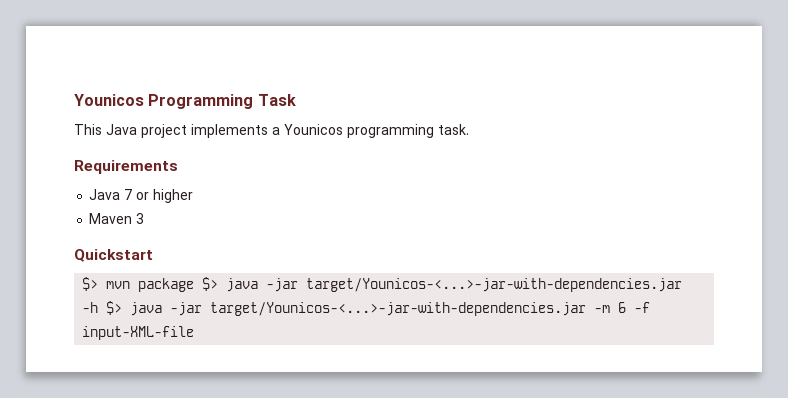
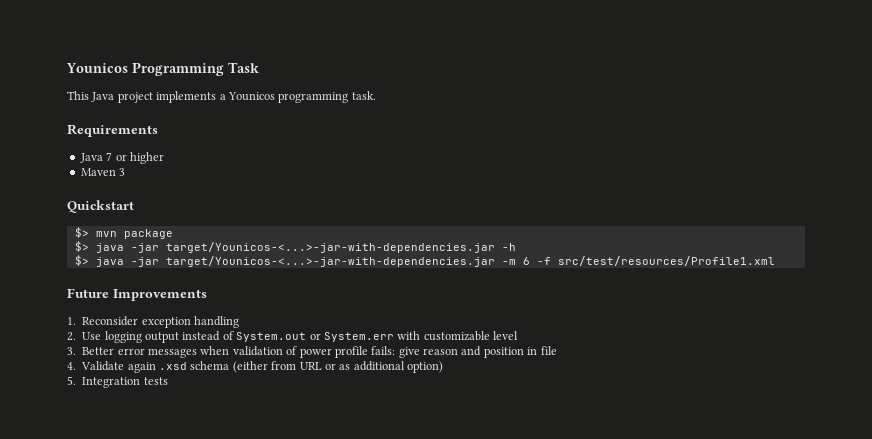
- $> mvn package $> java -jar target/Younicos-<...>-jar-with-dependencies.jar -h $> java -jar target/Younicos-<...>-jar-with-dependencies.jar -m 6 -f input-XML-file
+ $> mvn package
+ $> java -jar target/Younicos-<...>-jar-with-dependencies.jar -h
+ $> java -jar target/Younicos-<...>-jar-with-dependencies.jar -m 6 -f src/test/resources/Profile1.xml
+ Future Improvements
+ 1. Reconsider exception handling
+ 2. Use logging output instead of System.out or System.err with customizable level
+ 3. Better error messages when validation of power profile fails: give reason and position in file
+ 4. Validate again .xsd schema (either from URL or as additional option)
+ 5. Integration tests

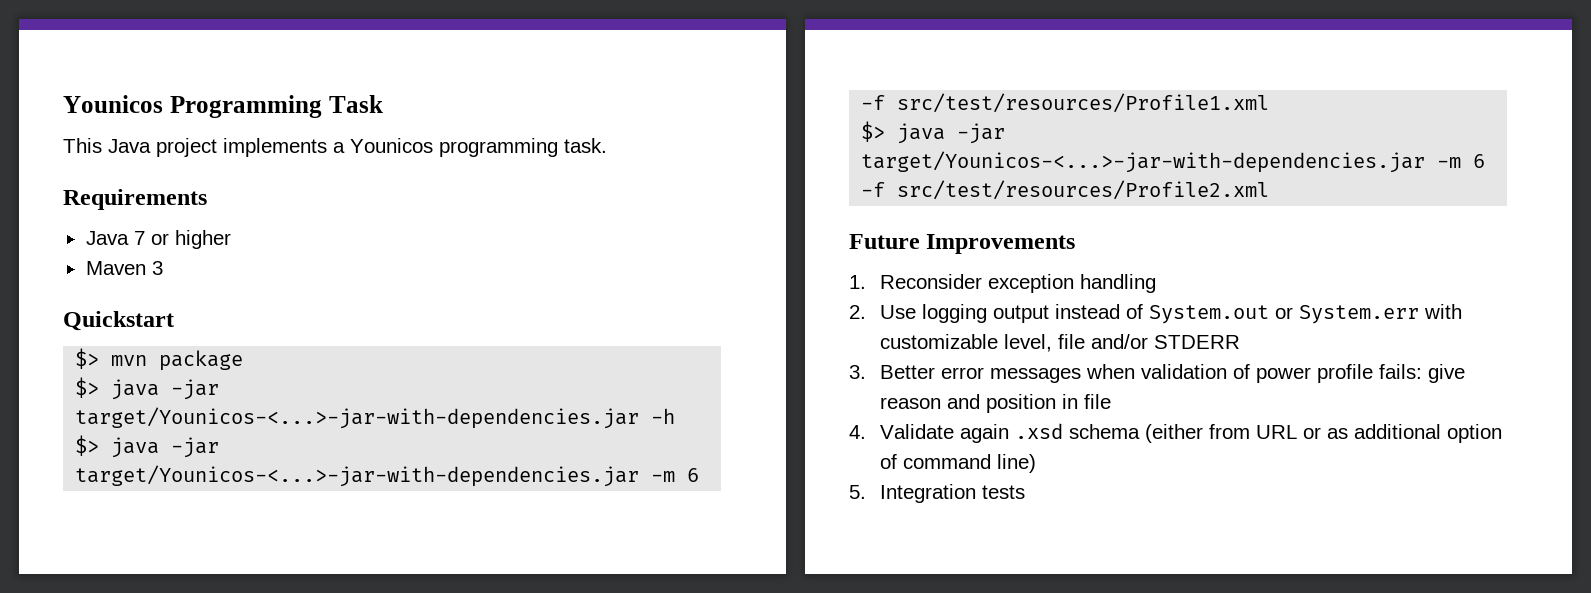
+ $> java -jar target/Younicos-<...>-jar-with-dependencies.jar -m 6 -f src/test/resources/Profile2.xml
- 2. Use logging output instead of System.out or System.err with customizable level
+ 2. Use logging output instead of System.out or System.err with customizable level, file and/or STDERR
- 4. Validate again .xsd schema (either from URL or as additional option)
+ 4. Validate again .xsd schema (either from URL or as additional option of command line)

